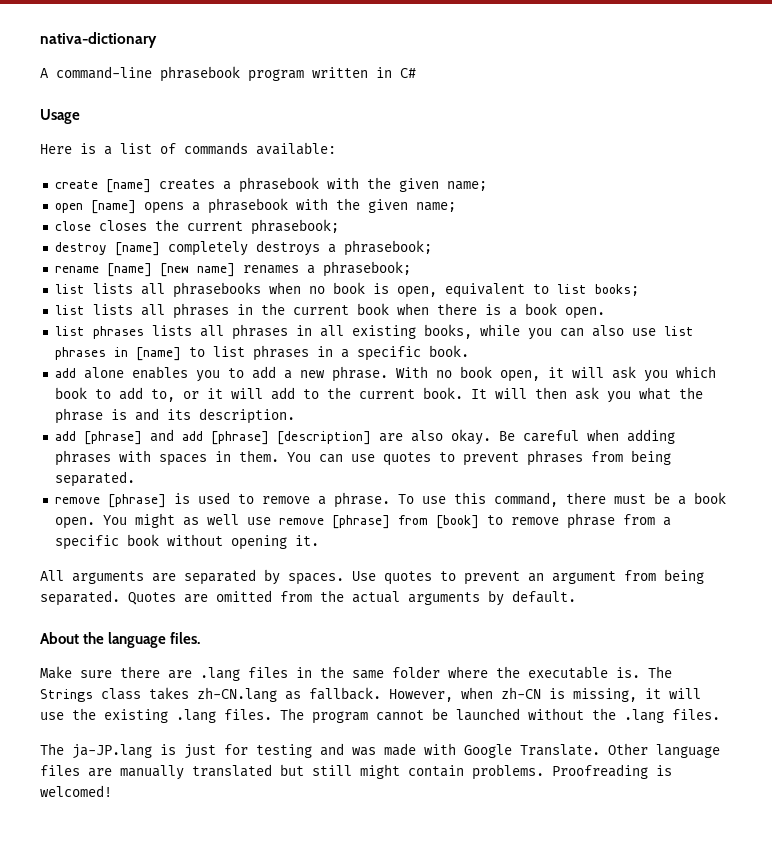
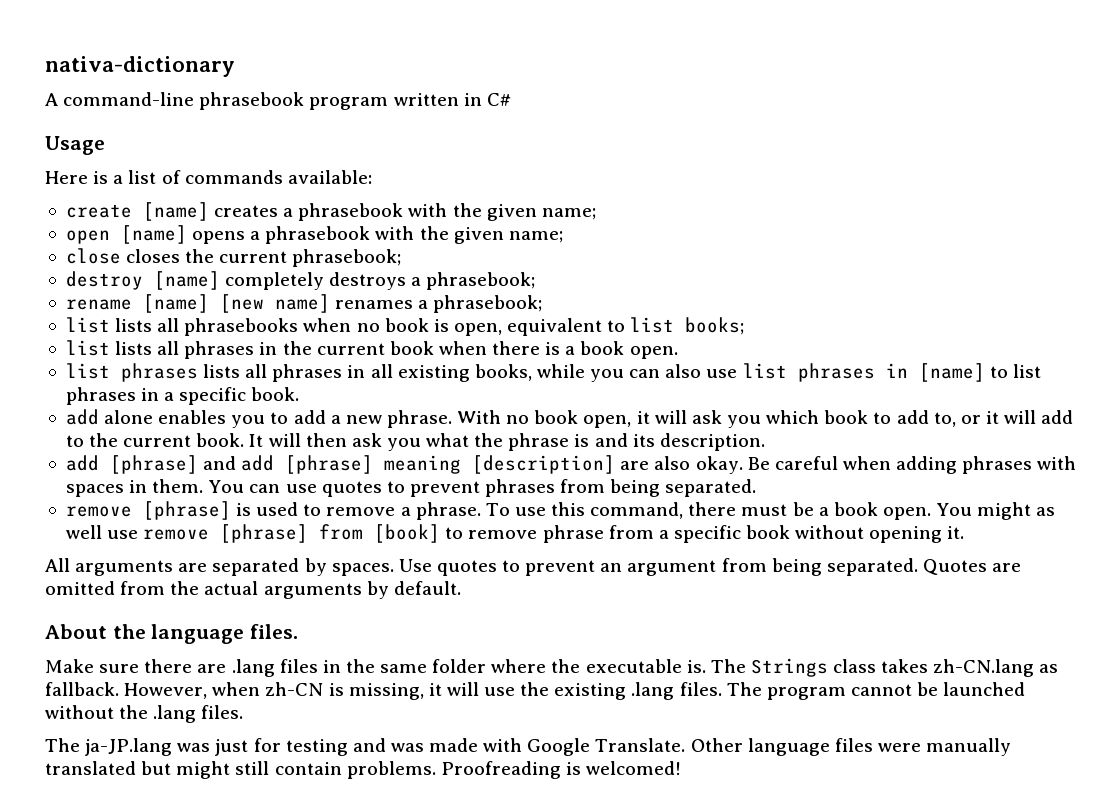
- add [phrase] and add [phrase] [description] are also okay.
+ add [phrase] and add [phrase] meaning [description] are also okay.
- The ja-JP.lang is just for testing and was made with Google Translate.
+ The ja-JP.lang was just for testing and was made with Google Translate.
- Other language files are manually translated but still might contain problems.
+ Other language files were manually translated but might still contain problems.

